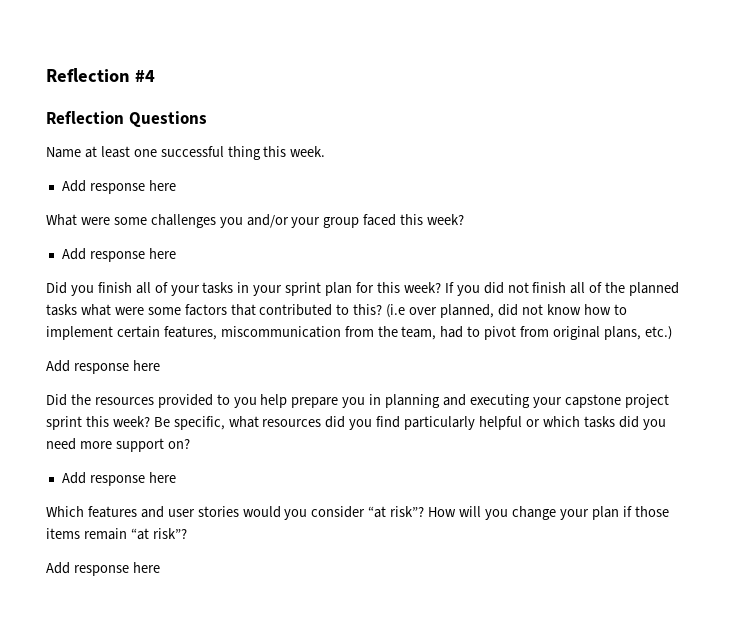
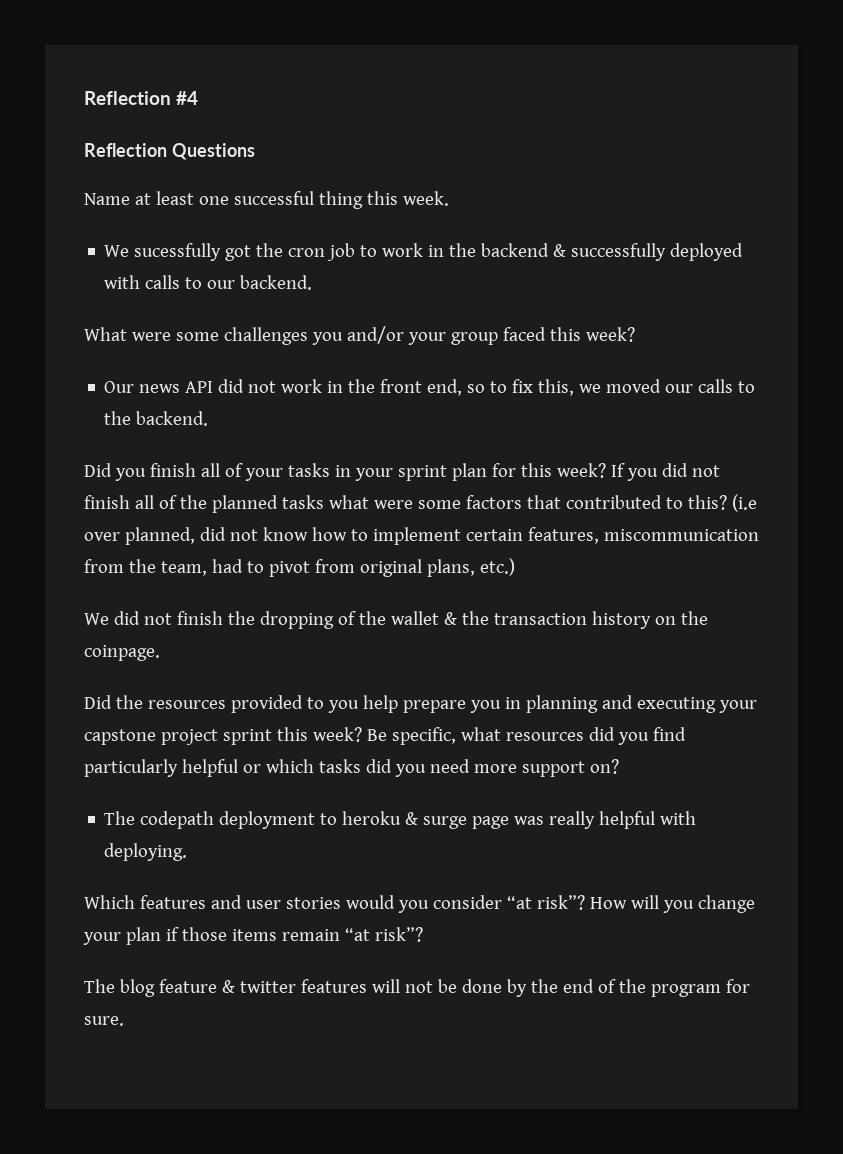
  Name at least one successful thing this week.
- Add response here
+ We sucessfully got the cron job to work in the backend & successfully deployed with calls to our backend.
  What were some challenges you and/or your group faced this week?
- Add response here
+ Our news API did not work in the front end, so to fix this, we moved our calls to the backend.
  (i.e over planned, did not know how to implement certain features, miscommunication from the team, had to pivot from original plans, etc.)
- Add response here
+ We did not finish the dropping of the wallet & the transaction history on the coinpage.
  Be specific, what resources did you find particularly helpful or which tasks did you need more support on?
- Add response here
+ The codepath deployment to heroku & surge page was really helpful with deploying.
  How will you change your plan if those items remain “at risk”?
- Add response here
+ The blog feature & twitter features will not be done by the end of the program for sure.

